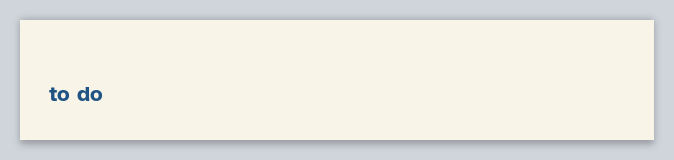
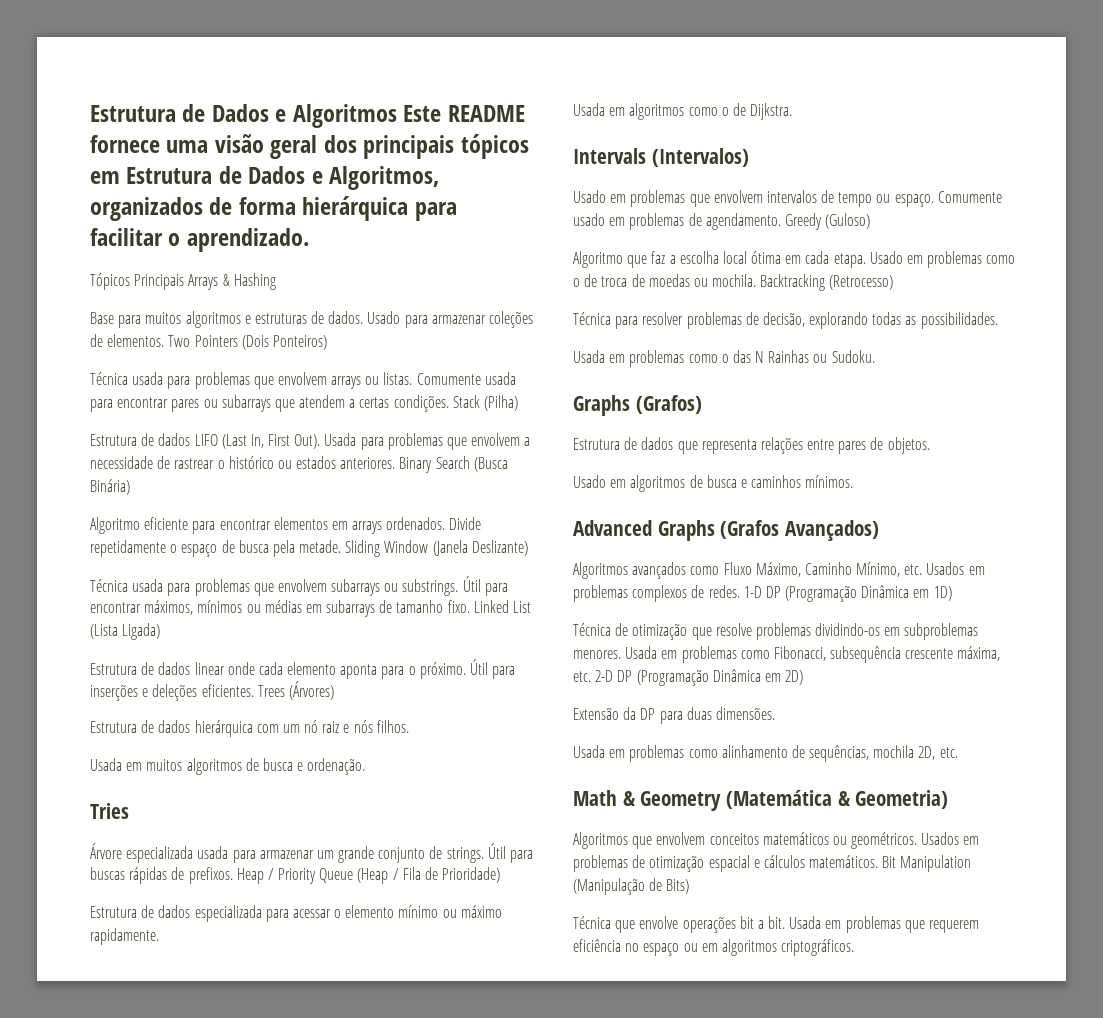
- to do
+ Estrutura de Dados e Algoritmos Este README fornece uma visão geral dos principais tópicos em Estrutura de Dados e Algoritmos, organizados de forma hierárquica para facilitar o aprendizado.
+ Tópicos Principais Arrays & Hashing
+ Base para muitos algoritmos e estruturas de dados. Usado para armazenar coleções de elementos. Two Pointers (Dois Ponteiros)
+ Técnica usada para problemas que envolvem arrays ou listas. Comumente usada para encontrar pares ou subarrays que atendem a certas condições. Stack (Pilha)
+ Estrutura de dados LIFO (Last In, First Out). Usada para problemas que envolvem a necessidade de rastrear o histórico ou estados anteriores. Binary Search (Busca Binária)
+ Algoritmo eficiente para encontrar elementos em arrays ordenados. Divide repetidamente o espaço de busca pela metade. Sliding Window (Janela Deslizante)
+ Técnica usada para problemas que envolvem subarrays ou substrings. Útil para encontrar máximos, mínimos ou médias em subarrays de tamanho fixo. Linked List (Lista Ligada)
+ Estrutura de dados linear onde cada elemento aponta para o próximo. Útil para inserções e deleções eficientes. Trees (Árvores)
+ Estrutura de dados hierárquica com um nó raiz e nós filhos.
+ Usada em muitos algoritmos de busca e ordenação.
+ Tries
+ Árvore especializada usada para armazenar um grande conjunto de strings. Útil para buscas rápidas de prefixos. Heap / Priority Queue (Heap / Fila de Prioridade)
+ Estrutura de dados especializada para acessar o elemento mínimo ou máximo rapidamente.
+ Usada em algoritmos como o de Dijkstra.
+ Intervals (Intervalos)
+ Usado em problemas que envolvem intervalos de tempo ou espaço. Comumente usado em problemas de agendamento. Greedy (Guloso)
+ Algoritmo que faz a escolha local ótima em cada etapa. Usado em problemas como o de troca de moedas ou mochila. Backtracking (Retrocesso)
+ Técnica para resolver problemas de decisão, explorando todas as possibilidades.
+ Usada em problemas como o das N Rainhas ou Sudoku.
+ Graphs (Grafos)
+ Estrutura de dados que representa relações entre pares de objetos.
+ Usado em algoritmos de busca e caminhos mínimos.
+ Advanced Graphs (Grafos Avançados)
+ Algoritmos avançados como Fluxo Máximo, Caminho Mínimo, etc. Usados em problemas complexos de redes. 1-D DP (Programação Dinâmica em 1D)
+ Técnica de otimização que resolve problemas dividindo-os em subproblemas menores. Usada em problemas como Fibonacci, subsequência crescente máxima, etc. 2-D DP (Programação Dinâmica em 2D)
+ Extensão da DP para duas dimensões.
+ Usada em problemas como alinhamento de sequências, mochila 2D, etc.
+ Math & Geometry (Matemática & Geometria)
+ Algoritmos que envolvem conceitos matemáticos ou geométricos. Usados em problemas de otimização espacial e cálculos matemáticos. Bit Manipulation (Manipulação de Bits)
+ Técnica que envolve operações bit a bit. Usada em problemas que requerem eficiência no espaço ou em algoritmos criptográficos.

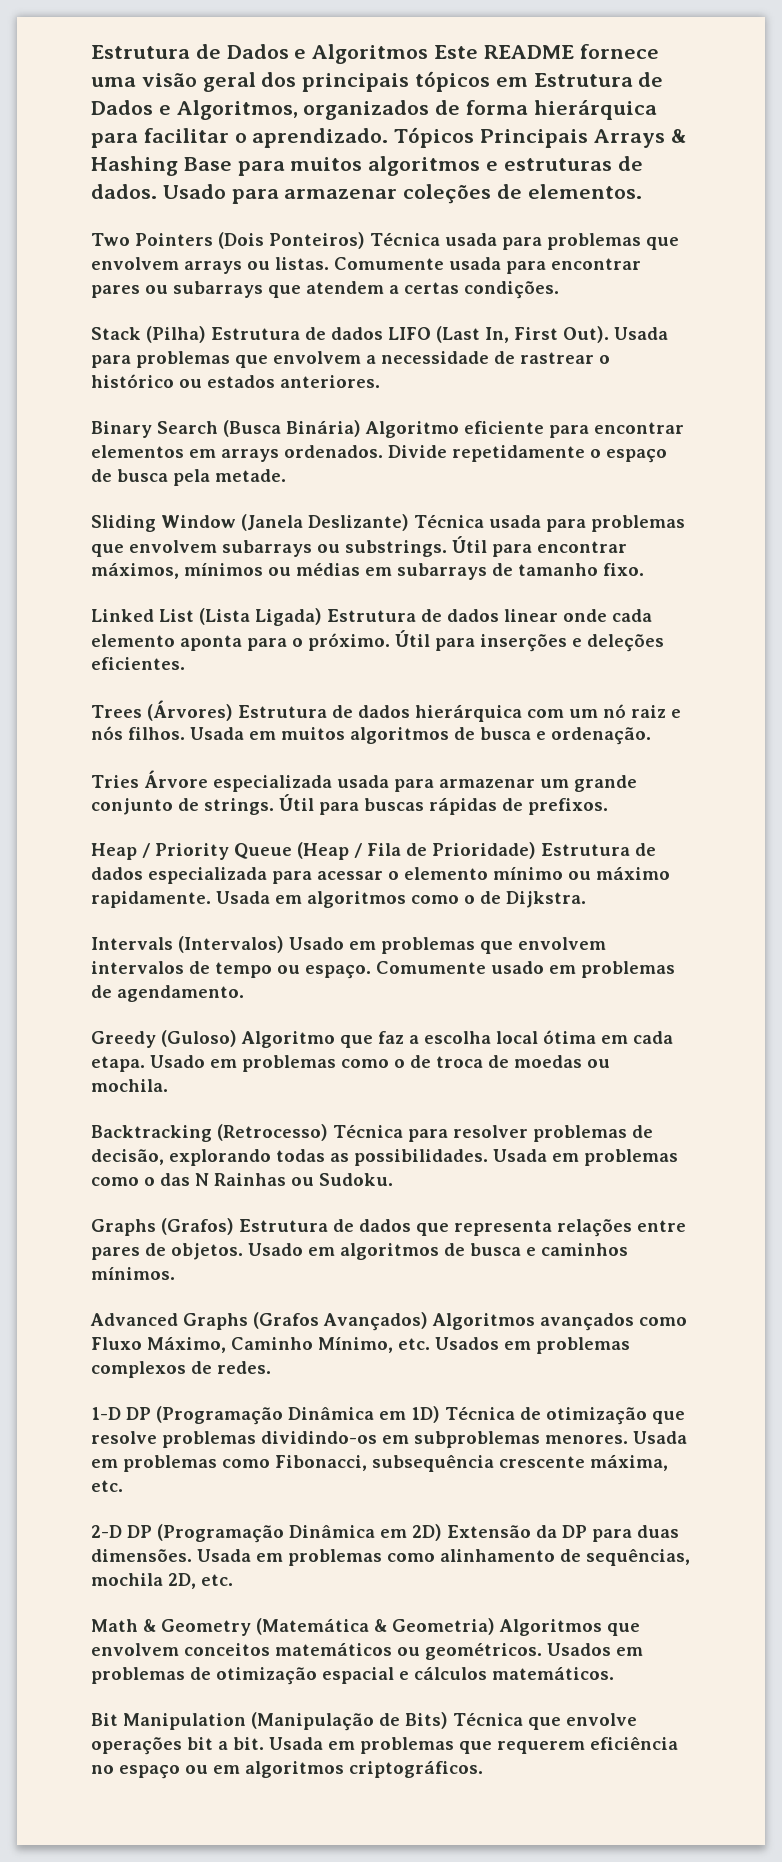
- Estrutura de Dados e Algoritmos Este README fornece uma visão geral dos principais tópicos em Estrutura de Dados e Algoritmos, organizados de forma hierárquica para facilitar o aprendizado.
- Tópicos Principais Arrays & Hashing
- Base para muitos algoritmos e estruturas de dados.
+ Estrutura de Dados e Algoritmos Este README fornece uma visão geral dos principais tópicos em Estrutura de Dados e Algoritmos, organizados de forma hierárquica para facilitar o aprendizado. Tópicos Principais Arrays & Hashing Base para muitos algoritmos e estruturas de dados.
- Usado para armazenar coleções de elementos. Two Pointers (Dois Ponteiros)
- Técnica usada para problemas que envolvem arrays ou listas.
+ Usado para armazenar coleções de elementos.
+ Two Pointers (Dois Ponteiros) Técnica usada para problemas que envolvem arrays ou listas.
- Comumente usada para encontrar pares ou subarrays que atendem a certas condições. Stack (Pilha)
- Estrutura de dados LIFO (Last In, First Out).
+ Comumente usada para encontrar pares ou subarrays que atendem a certas condições.
+ Stack (Pilha) Estrutura de dados LIFO (Last In, First Out).
- Usada para problemas que envolvem a necessidade de rastrear o histórico ou estados anteriores. Binary Search (Busca Binária)
- Algoritmo eficiente para encontrar elementos em arrays ordenados.
+ Usada para problemas que envolvem a necessidade de rastrear o histórico ou estados anteriores.
+ Binary Search (Busca Binária) Algoritmo eficiente para encontrar elementos em arrays ordenados.
- Divide repetidamente o espaço de busca pela metade. Sliding Window (Janela Deslizante)
- Técnica usada para problemas que envolvem subarrays ou substrings.
+ Divide repetidamente o espaço de busca pela metade.
+ Sliding Window (Janela Deslizante) Técnica usada para problemas que envolvem subarrays ou substrings.
- Útil para encontrar máximos, mínimos ou médias em subarrays de tamanho fixo. Linked List (Lista Ligada)
- Estrutura de dados linear onde cada elemento aponta para o próximo.
+ Útil para encontrar máximos, mínimos ou médias em subarrays de tamanho fixo.
+ Linked List (Lista Ligada) Estrutura de dados linear onde cada elemento aponta para o próximo.
- Útil para inserções e deleções eficientes. Trees (Árvores)
- Estrutura de dados hierárquica com um nó raiz e nós filhos.
- Usada em muitos algoritmos de busca e ordenação.
+ Útil para inserções e deleções eficientes.
+ Trees (Árvores) Estrutura de dados hierárquica com um nó raiz e nós filhos. Usada em muitos algoritmos de busca e ordenação.
- Tries
- Árvore especializada usada para armazenar um grande conjunto de strings.
+ Tries Árvore especializada usada para armazenar um grande conjunto de strings.
- Útil para buscas rápidas de prefixos. Heap / Priority Queue (Heap / Fila de Prioridade)
- Estrutura de dados especializada para acessar o elemento mínimo ou máximo rapidamente.
- Usada em algoritmos como o de Dijkstra.
+ Útil para buscas rápidas de prefixos.
+ Heap / Priority Queue (Heap / Fila de Prioridade) Estrutura de dados especializada para acessar o elemento mínimo ou máximo rapidamente. Usada em algoritmos como o de Dijkstra.
- Intervals (Intervalos)
- Usado em problemas que envolvem intervalos de tempo ou espaço.
+ Intervals (Intervalos) Usado em problemas que envolvem intervalos de tempo ou espaço.
- Comumente usado em problemas de agendamento. Greedy (Guloso)
- Algoritmo que faz a escolha local ótima em cada etapa.
+ Comumente usado em problemas de agendamento.
+ Greedy (Guloso) Algoritmo que faz a escolha local ótima em cada etapa.
- Usado em problemas como o de troca de moedas ou mochila. Backtracking (Retrocesso)
- Técnica para resolver problemas de decisão, explorando todas as possibilidades.
- Usada em problemas como o das N Rainhas ou Sudoku.
+ Usado em problemas como o de troca de moedas ou mochila.
+ Backtracking (Retrocesso) Técnica para resolver problemas de decisão, explorando todas as possibilidades. Usada em problemas como o das N Rainhas ou Sudoku.
- Graphs (Grafos)
- Estrutura de dados que representa relações entre pares de objetos.
- Usado em algoritmos de busca e caminhos mínimos.
+ Graphs (Grafos) Estrutura de dados que representa relações entre pares de objetos. Usado em algoritmos de busca e caminhos mínimos.
- Advanced Graphs (Grafos Avançados)
- Algoritmos avançados como Fluxo Máximo, Caminho Mínimo, etc. Usados em problemas complexos de redes. 1-D DP (Programação Dinâmica em 1D)
- Técnica de otimização que resolve problemas dividindo-os em subproblemas menores.
+ Advanced Graphs (Grafos Avançados) Algoritmos avançados como Fluxo Máximo, Caminho Mínimo, etc. Usados em problemas complexos de redes.
+ 1-D DP (Programação Dinâmica em 1D) Técnica de otimização que resolve problemas dividindo-os em subproblemas menores.
- Usada em problemas como Fibonacci, subsequência crescente máxima, etc. 2-D DP (Programação Dinâmica em 2D)
- Extensão da DP para duas dimensões.
- Usada em problemas como alinhamento de sequências, mochila 2D, etc.
+ Usada em problemas como Fibonacci, subsequência crescente máxima, etc.
+ 2-D DP (Programação Dinâmica em 2D) Extensão da DP para duas dimensões. Usada em problemas como alinhamento de sequências, mochila 2D, etc.
- Math & Geometry (Matemática & Geometria)
- Algoritmos que envolvem conceitos matemáticos ou geométricos.
+ Math & Geometry (Matemática & Geometria) Algoritmos que envolvem conceitos matemáticos ou geométricos.
- Usados em problemas de otimização espacial e cálculos matemáticos. Bit Manipulation (Manipulação de Bits)
- Técnica que envolve operações bit a bit.
+ Usados em problemas de otimização espacial e cálculos matemáticos.
+ Bit Manipulation (Manipulação de Bits) Técnica que envolve operações bit a bit.

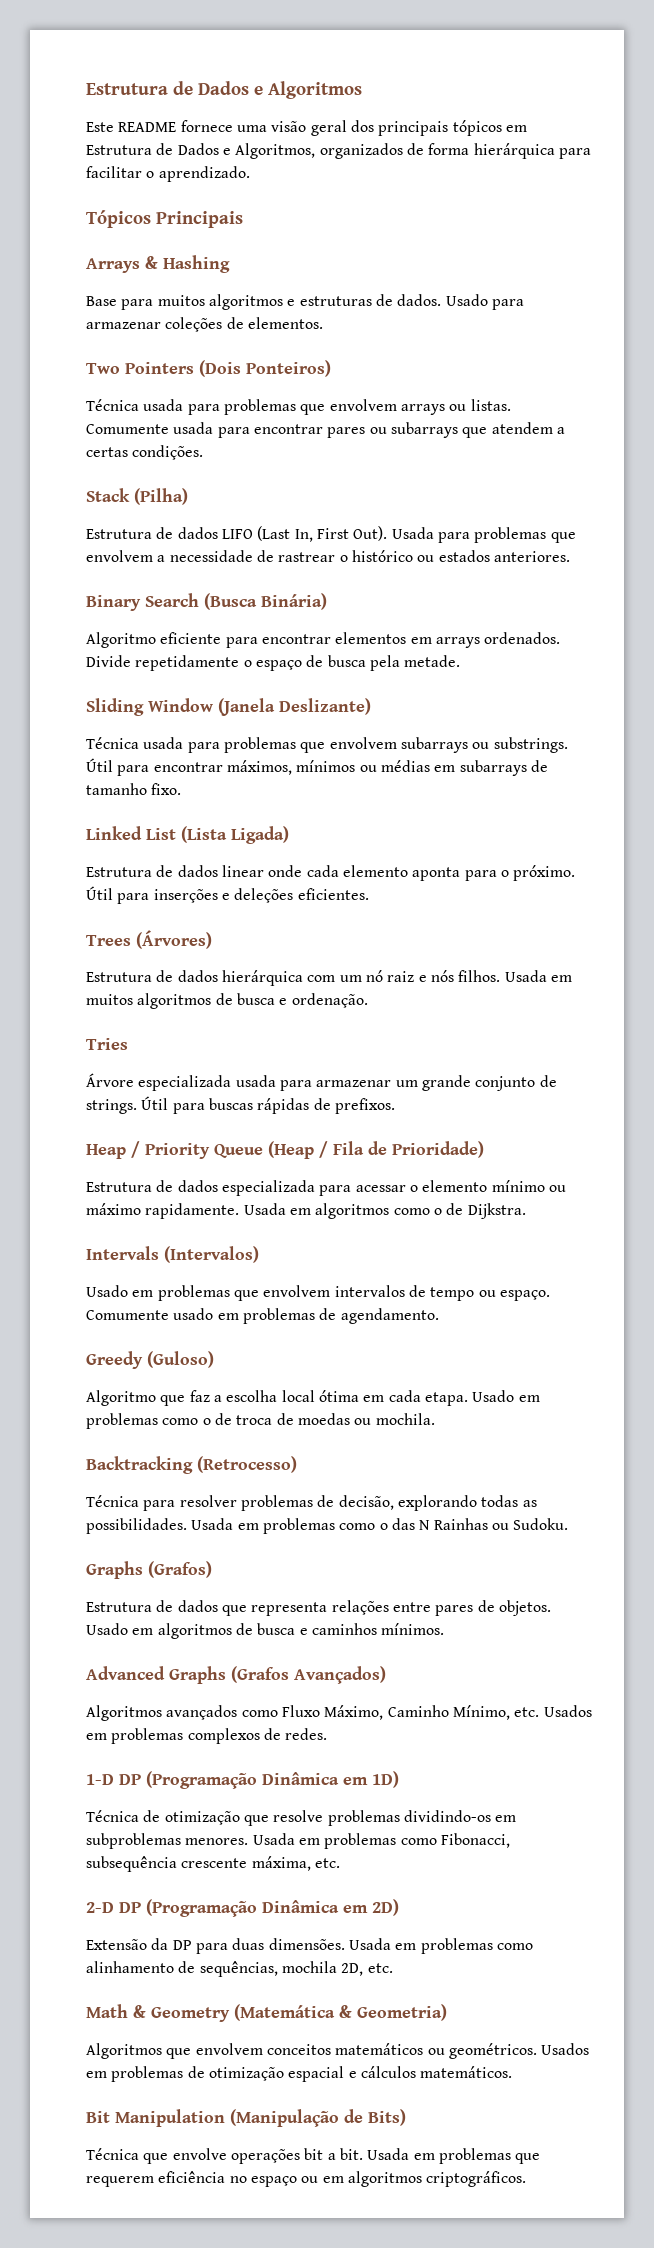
- Estrutura de Dados e Algoritmos Este README fornece uma visão geral dos principais tópicos em Estrutura de Dados e Algoritmos, organizados de forma hierárquica para facilitar o aprendizado. Tópicos Principais Arrays & Hashing Base para muitos algoritmos e estruturas de dados.
+ Estrutura de Dados e Algoritmos
+ Este README fornece uma visão geral dos principais tópicos em Estrutura de Dados e Algoritmos, organizados de forma hierárquica para facilitar o aprendizado.
+ Tópicos Principais
+ Arrays & Hashing
+ Base para muitos algoritmos e estruturas de dados.
- Two Pointers (Dois Ponteiros) Técnica usada para problemas que envolvem arrays ou listas.
+ Two Pointers (Dois Ponteiros)
+ Técnica usada para problemas que envolvem arrays ou listas.
- Stack (Pilha) Estrutura de dados LIFO (Last In, First Out).
+ Stack (Pilha)
+ Estrutura de dados LIFO (Last In, First Out).
- Binary Search (Busca Binária) Algoritmo eficiente para encontrar elementos em arrays ordenados.
+ Binary Search (Busca Binária)
+ Algoritmo eficiente para encontrar elementos em arrays ordenados.
- Sliding Window (Janela Deslizante) Técnica usada para problemas que envolvem subarrays ou substrings.
+ Sliding Window (Janela Deslizante)
+ Técnica usada para problemas que envolvem subarrays ou substrings.
- Linked List (Lista Ligada) Estrutura de dados linear onde cada elemento aponta para o próximo.
+ Linked List (Lista Ligada)
+ Estrutura de dados linear onde cada elemento aponta para o próximo.
- Trees (Árvores) Estrutura de dados hierárquica com um nó raiz e nós filhos.
+ Trees (Árvores)
+ Estrutura de dados hierárquica com um nó raiz e nós filhos.
- Tries Árvore especializada usada para armazenar um grande conjunto de strings.
+ Tries
+ Árvore especializada usada para armazenar um grande conjunto de strings.
- Heap / Priority Queue (Heap / Fila de Prioridade) Estrutura de dados especializada para acessar o elemento mínimo ou máximo rapidamente.
+ Heap / Priority Queue (Heap / Fila de Prioridade)
+ Estrutura de dados especializada para acessar o elemento mínimo ou máximo rapidamente.
- Intervals (Intervalos) Usado em problemas que envolvem intervalos de tempo ou espaço.
+ Intervals (Intervalos)
+ Usado em problemas que envolvem intervalos de tempo ou espaço.
- Greedy (Guloso) Algoritmo que faz a escolha local ótima em cada etapa.
+ Greedy (Guloso)
+ Algoritmo que faz a escolha local ótima em cada etapa.
- Backtracking (Retrocesso) Técnica para resolver problemas de decisão, explorando todas as possibilidades.
+ Backtracking (Retrocesso)
+ Técnica para resolver problemas de decisão, explorando todas as possibilidades.
- Graphs (Grafos) Estrutura de dados que representa relações entre pares de objetos.
+ Graphs (Grafos)
+ Estrutura de dados que representa relações entre pares de objetos.
- Advanced Graphs (Grafos Avançados) Algoritmos avançados como Fluxo Máximo, Caminho Mínimo, etc. Usados em problemas complexos de redes.
+ Advanced Graphs (Grafos Avançados)
+ Algoritmos avançados como Fluxo Máximo, Caminho Mínimo, etc. Usados em problemas complexos de redes.
- 1-D DP (Programação Dinâmica em 1D) Técnica de otimização que resolve problemas dividindo-os em subproblemas menores.
+ 1-D DP (Programação Dinâmica em 1D)
+ Técnica de otimização que resolve problemas dividindo-os em subproblemas menores.
- 2-D DP (Programação Dinâmica em 2D) Extensão da DP para duas dimensões.
+ 2-D DP (Programação Dinâmica em 2D)
+ Extensão da DP para duas dimensões.
- Math & Geometry (Matemática & Geometria) Algoritmos que envolvem conceitos matemáticos ou geométricos.
+ Math & Geometry (Matemática & Geometria)
+ Algoritmos que envolvem conceitos matemáticos ou geométricos.
- Bit Manipulation (Manipulação de Bits) Técnica que envolve operações bit a bit.
+ Bit Manipulation (Manipulação de Bits)
+ Técnica que envolve operações bit a bit.

